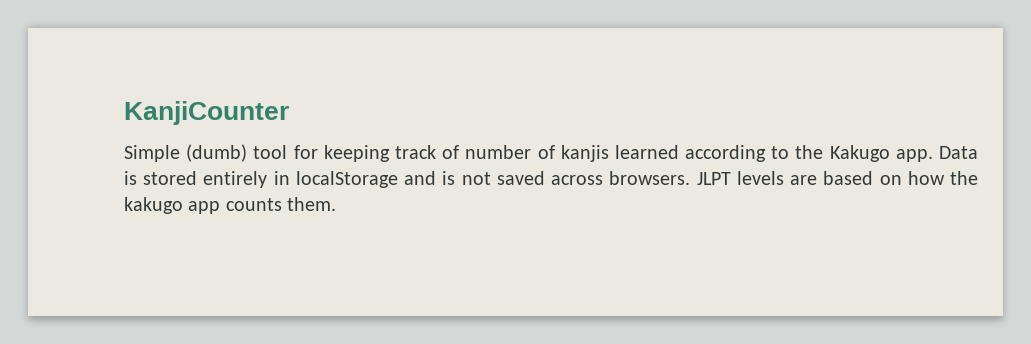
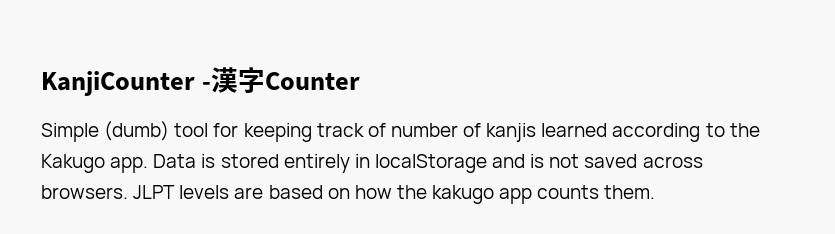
- KanjiCounter
+ KanjiCounter -漢字Counter

